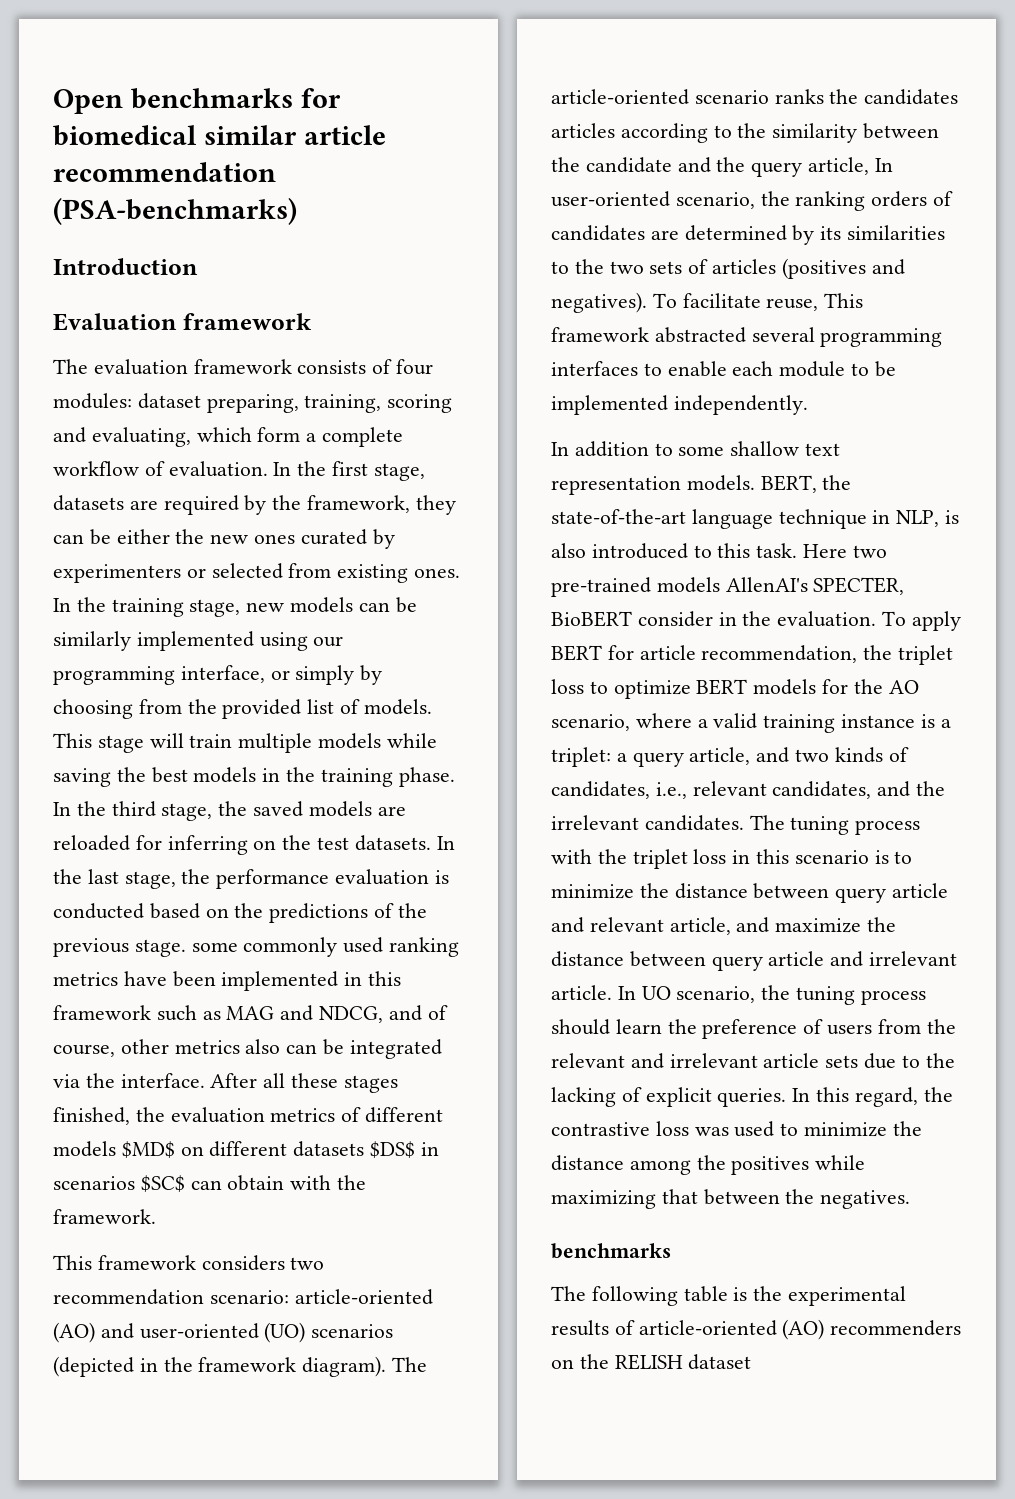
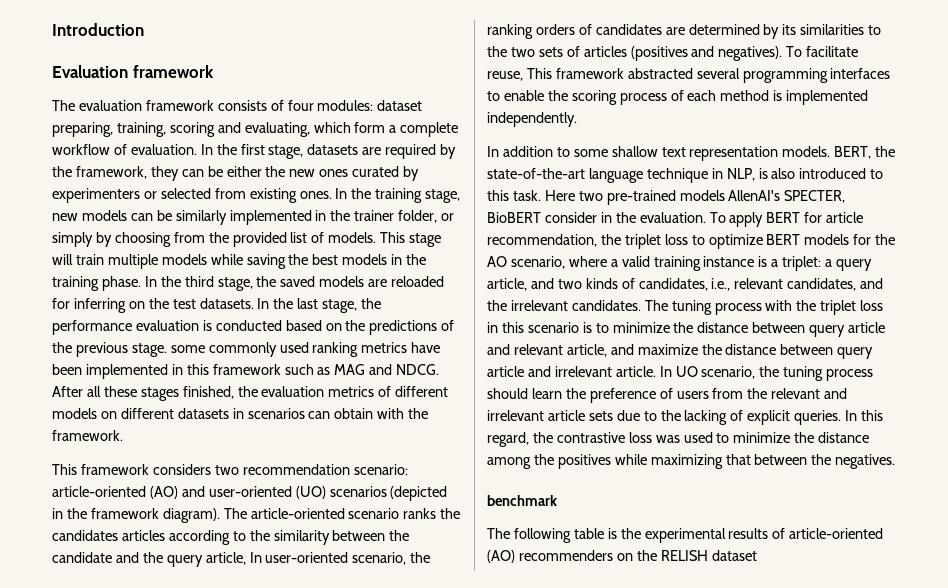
- Open benchmarks for biomedical similar article recommendation (PSA-benchmarks)
- In the training stage, new models can be similarly implemented using our programming interface, or simply by choosing from the provided list of models.
+ In the training stage, new models can be similarly implemented in the trainer folder, or simply by choosing from the provided list of models.
- In the last stage, the performance evaluation is conducted based on the predictions of the previous stage. some commonly used ranking metrics have been implemented in this framework such as MAG and NDCG, and of course, other metrics also can be integrated via the interface.
+ In the last stage, the performance evaluation is conducted based on the predictions of the previous stage. some commonly used ranking metrics have been implemented in this framework such as MAG and NDCG.
- After all these stages finished, the evaluation metrics of different models $MD$ on different datasets $DS$ in scenarios $SC$ can obtain with the framework.
+ After all these stages finished, the evaluation metrics of different models on different datasets in scenarios can obtain with the framework.
- To facilitate reuse, This framework abstracted several programming interfaces to enable each module to be implemented independently.
+ To facilitate reuse, This framework abstracted several programming interfaces to enable the scoring process of each method is implemented independently.
  In this regard, the contrastive loss was used to minimize the distance among the positives while maximizing that between the negatives.
- benchmarks
+ benchmark

